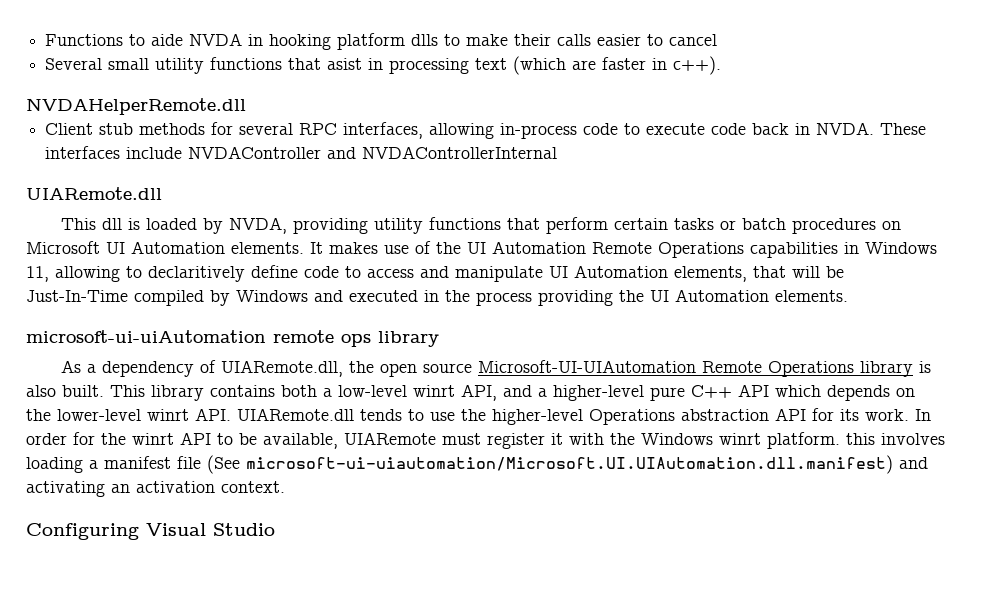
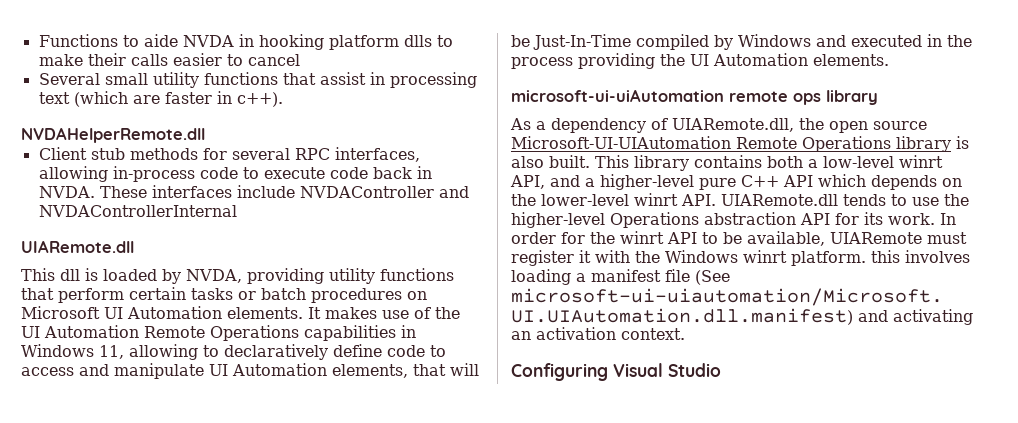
- Several small utility functions that asist in processing text (which are faster in c++).
+ Several small utility functions that assist in processing text (which are faster in c++).
- It makes use of the UI Automation Remote Operations capabilities in Windows 11, allowing to declaritively define code to access and manipulate UI Automation elements, that will be Just-In-Time compiled by Windows and executed in the process providing the UI Automation elements.
+ It makes use of the UI Automation Remote Operations capabilities in Windows 11, allowing to declaratively define code to access and manipulate UI Automation elements, that will be Just-In-Time compiled by Windows and executed in the process providing the UI Automation elements.

